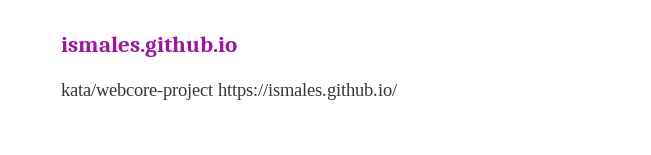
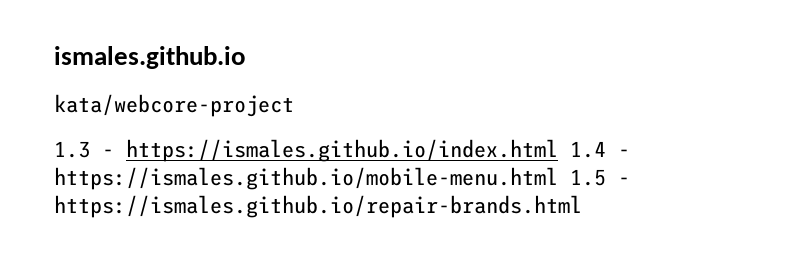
- kata/webcore-project https://ismales.github.io/
+ kata/webcore-project
+ 1.3 - https://ismales.github.io/index.html 1.4 - https://ismales.github.io/mobile-menu.html 1.5 - https://ismales.github.io/repair-brands.html

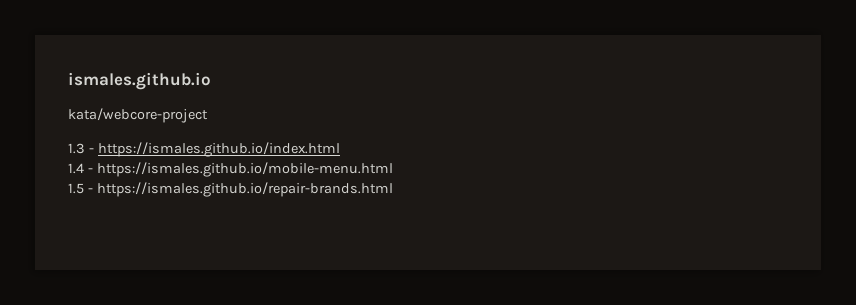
- 1.3 - https://ismales.github.io/index.html 1.4 - https://ismales.github.io/mobile-menu.html 1.5 - https://ismales.github.io/repair-brands.html
+ 1.3 - https://ismales.github.io/index.html
+ 1.4 - https://ismales.github.io/mobile-menu.html
+ 1.5 - https://ismales.github.io/repair-brands.html

